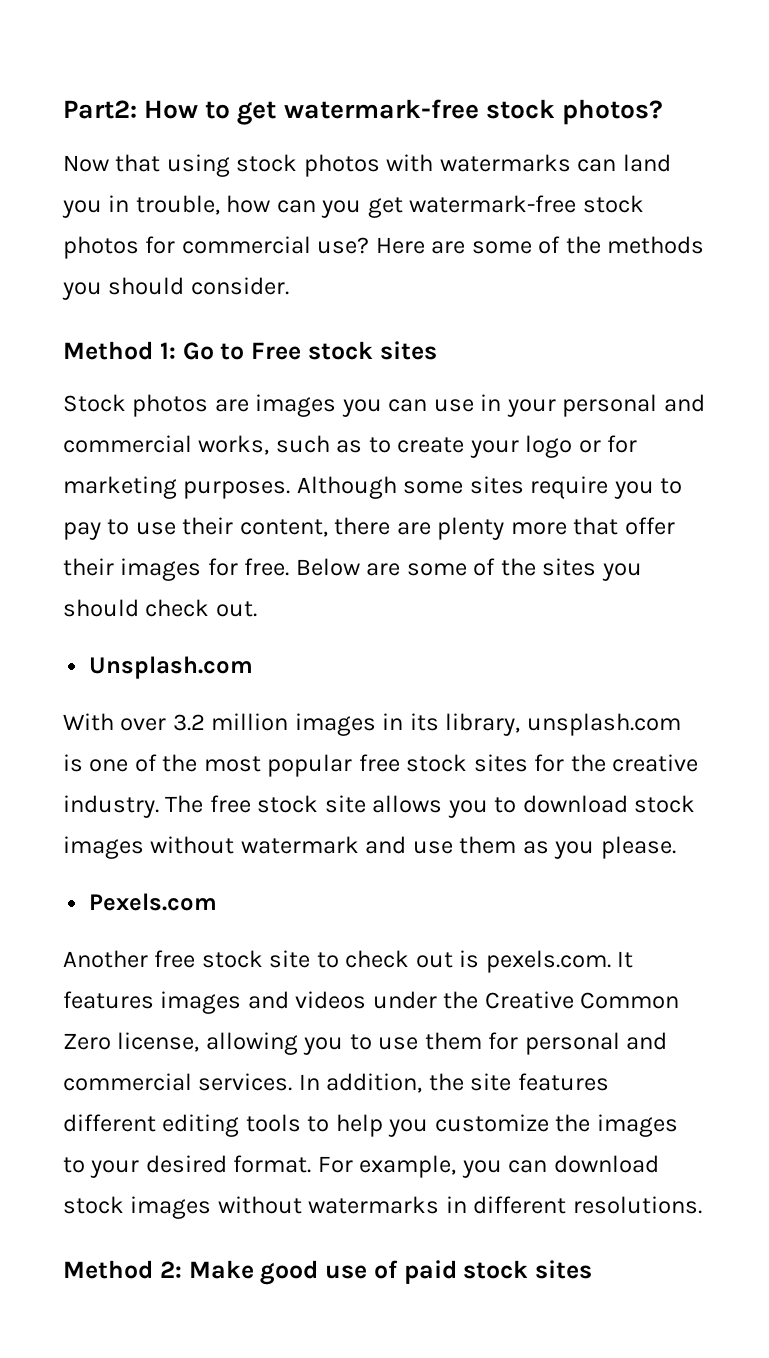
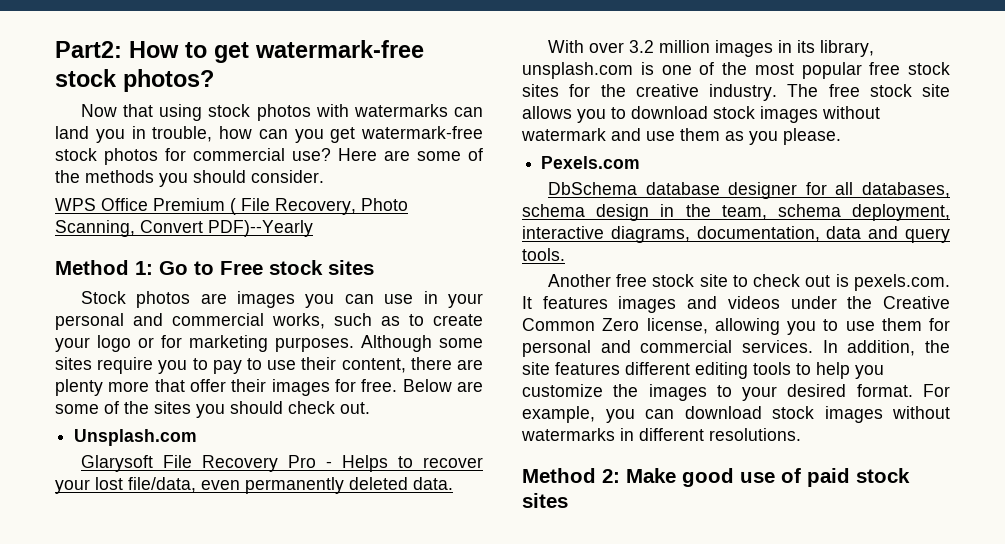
+ WPS Office Premium ( File Recovery, Photo Scanning, Convert PDF)--Yearly
+ Glarysoft File Recovery Pro - Helps to recover your lost file/data, even permanently deleted data.
+ DbSchema database designer for all databases, schema design in the team, schema deployment, interactive diagrams, documentation, data and query tools.

